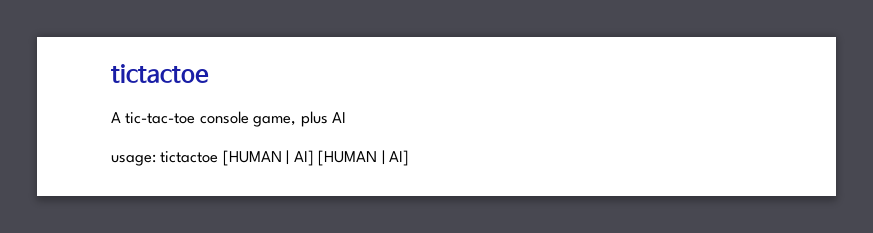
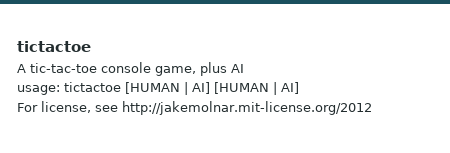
+ For license, see http://jakemolnar.mit-license.org/2012

